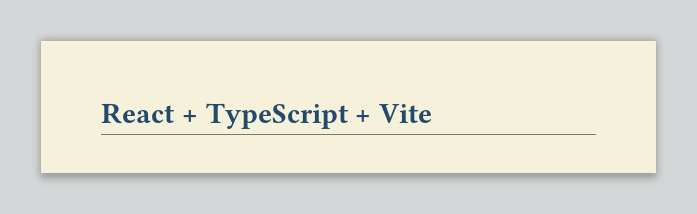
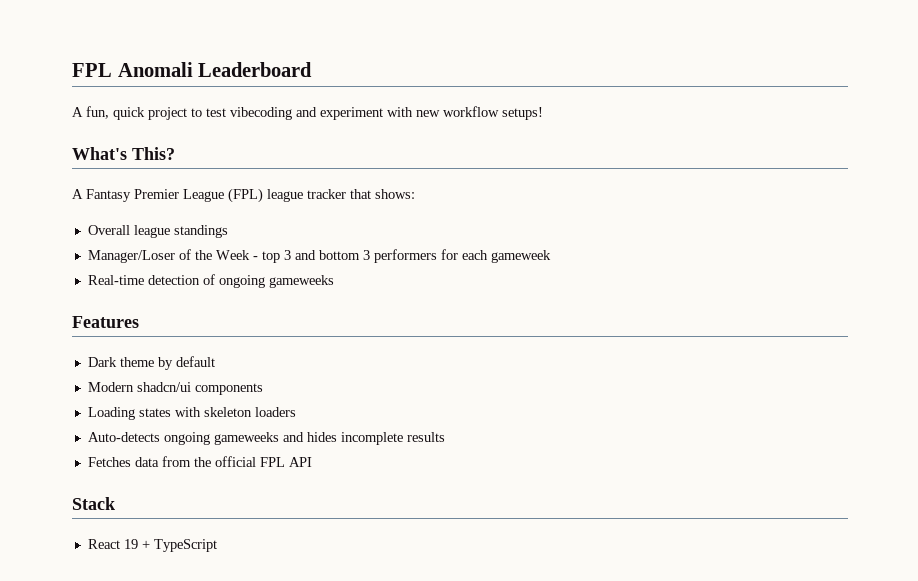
- React + TypeScript + Vite
+ FPL Anomali Leaderboard
+ A fun, quick project to test vibecoding and experiment with new workflow setups!
+ What's This?
+ A Fantasy Premier League (FPL) league tracker that shows:
+ Overall league standings
+ Manager/Loser of the Week - top 3 and bottom 3 performers for each gameweek
+ Real-time detection of ongoing gameweeks
+ Features
+ Dark theme by default
+ Modern shadcn/ui components
+ Loading states with skeleton loaders
+ Auto-detects ongoing gameweeks and hides incomplete results
+ Fetches data from the official FPL API
+ Stack
+ React 19 + TypeScript

